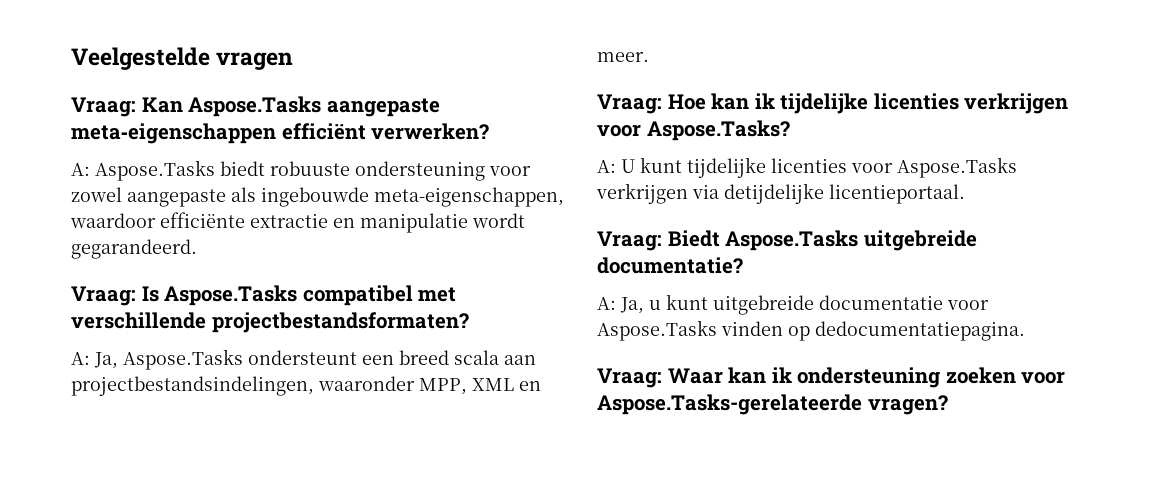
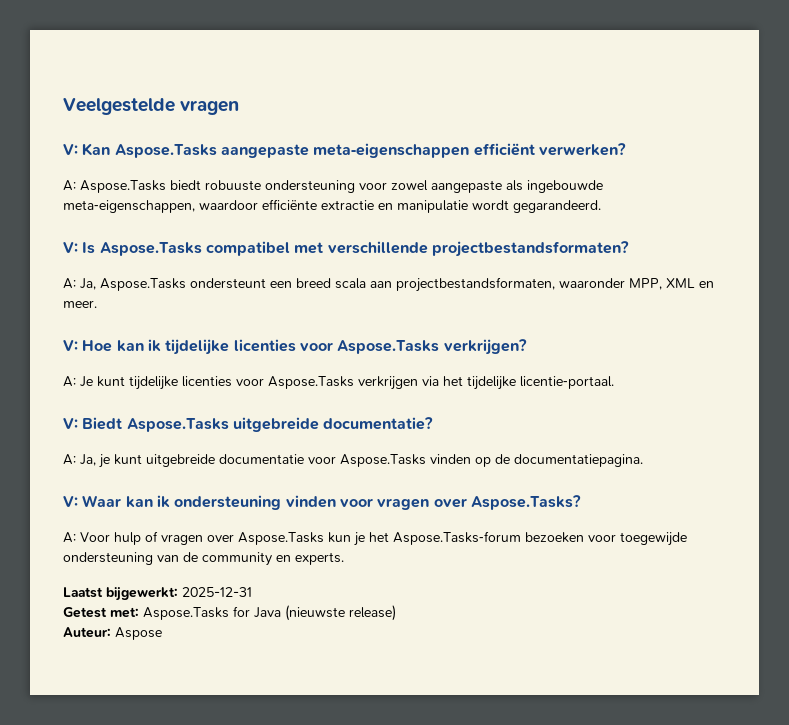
- Vraag: Kan Aspose.Tasks aangepaste meta‑eigenschappen efficiënt verwerken?
+ V: Kan Aspose.Tasks aangepaste meta‑eigenschappen efficiënt verwerken?
- Vraag: Is Aspose.Tasks compatibel met verschillende projectbestandsformaten?
+ V: Is Aspose.Tasks compatibel met verschillende projectbestandsformaten?
- A: Ja, Aspose.Tasks ondersteunt een breed scala aan projectbestandsindelingen, waaronder MPP, XML en meer.
+ A: Ja, Aspose.Tasks ondersteunt een breed scala aan projectbestandsformaten, waaronder MPP, XML en meer.
- Vraag: Hoe kan ik tijdelijke licenties verkrijgen voor Aspose.Tasks?
- A: U kunt tijdelijke licenties voor Aspose.Tasks verkrijgen via detijdelijke licentieportaal.
- Vraag: Biedt Aspose.Tasks uitgebreide documentatie?
+ V: Hoe kan ik tijdelijke licenties voor Aspose.Tasks verkrijgen?
+ A: Je kunt tijdelijke licenties voor Aspose.Tasks verkrijgen via het tijdelijke licentie‑portaal.
+ V: Biedt Aspose.Tasks uitgebreide documentatie?
- A: Ja, u kunt uitgebreide documentatie voor Aspose.Tasks vinden op dedocumentatiepagina.
- Vraag: Waar kan ik ondersteuning zoeken voor Aspose.Tasks-gerelateerde vragen?
+ A: Ja, je kunt uitgebreide documentatie voor Aspose.Tasks vinden op de documentatiepagina.
+ V: Waar kan ik ondersteuning vinden voor vragen over Aspose.Tasks?
+ A: Voor hulp of vragen over Aspose.Tasks kun je het Aspose.Tasks‑forum bezoeken voor toegewijde ondersteuning van de community en experts.
+ Laatst bijgewerkt: 2025-12-31
+ Getest met: Aspose.Tasks for Java (nieuwste release)
+ Auteur: Aspose

